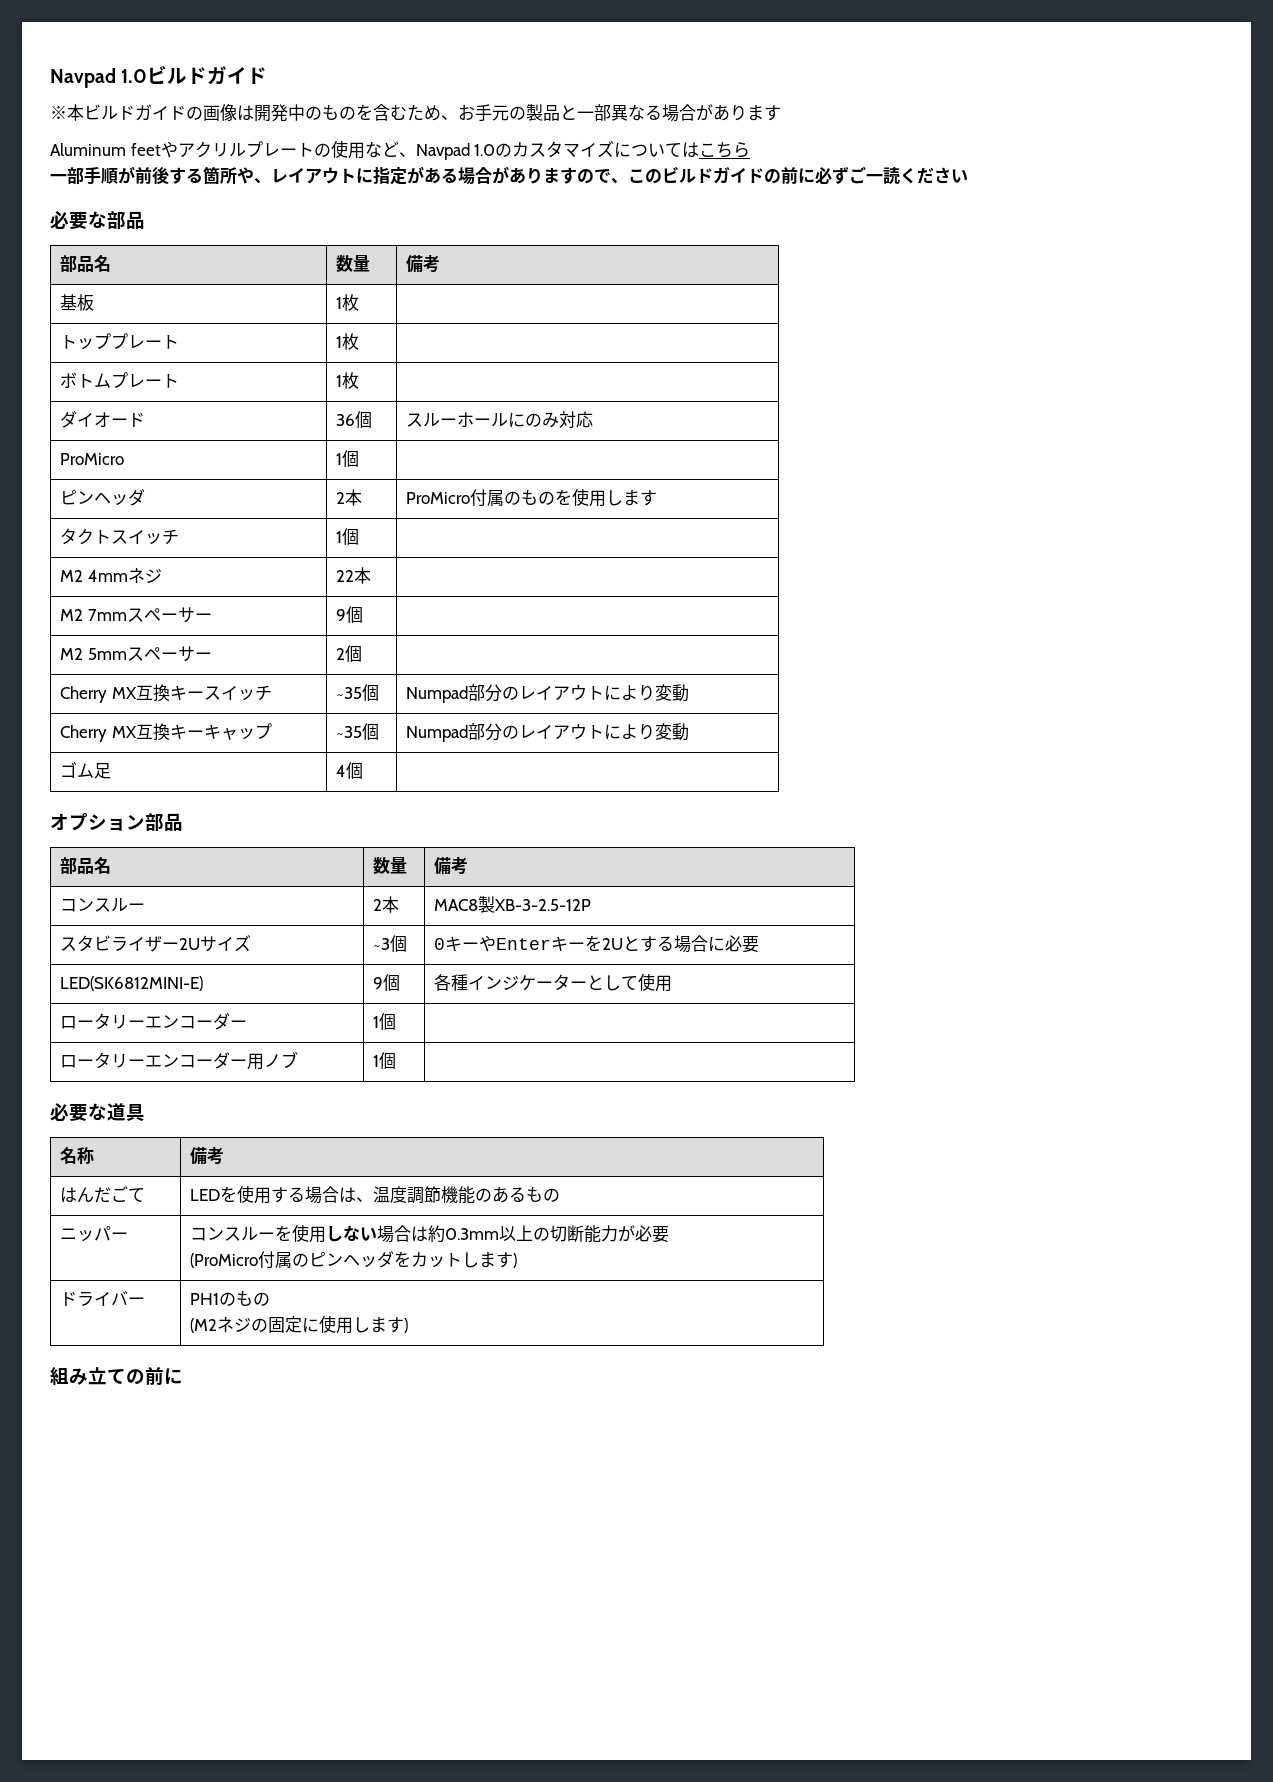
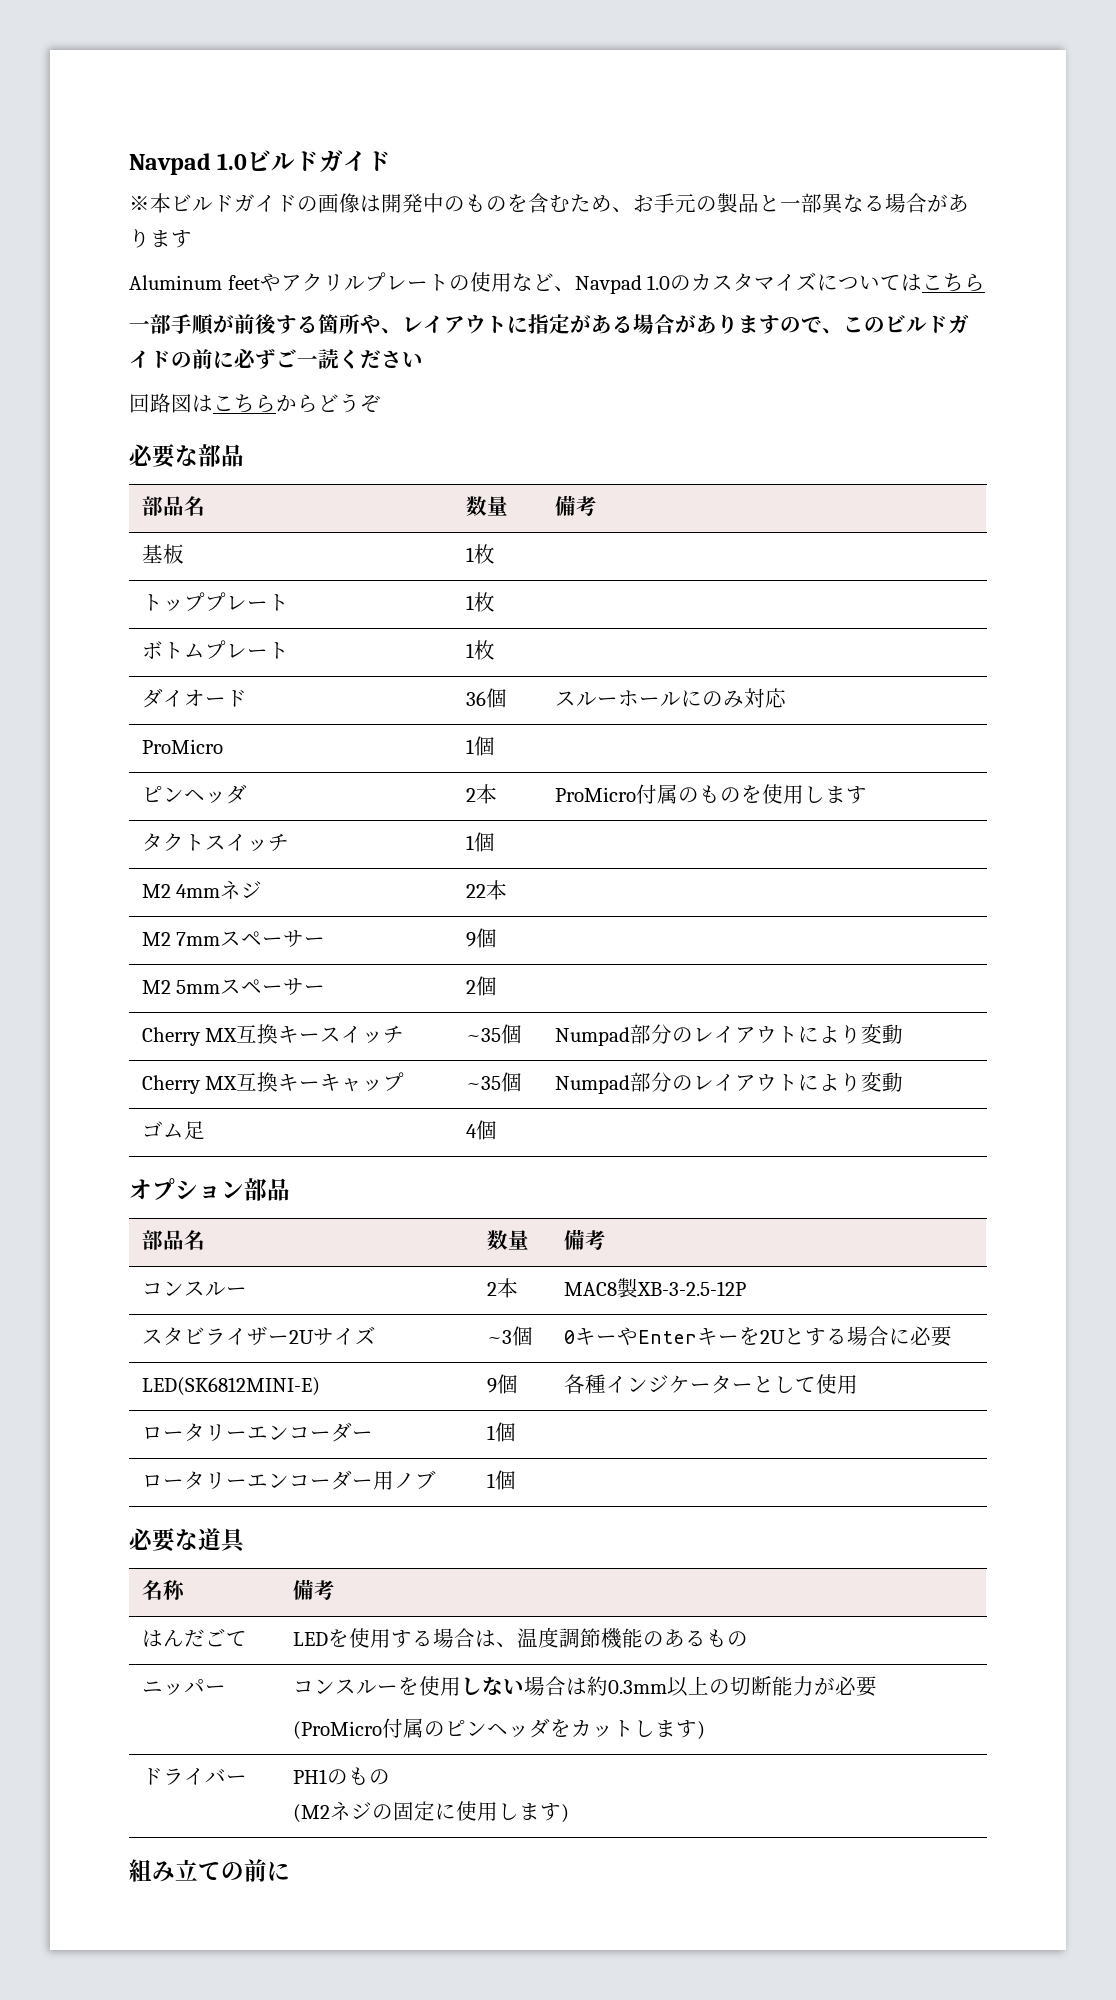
+ 回路図はこちらからどうぞ

